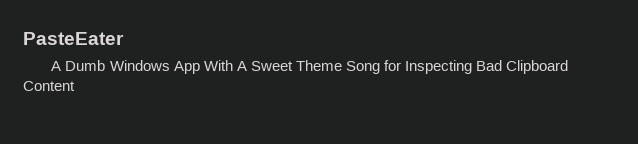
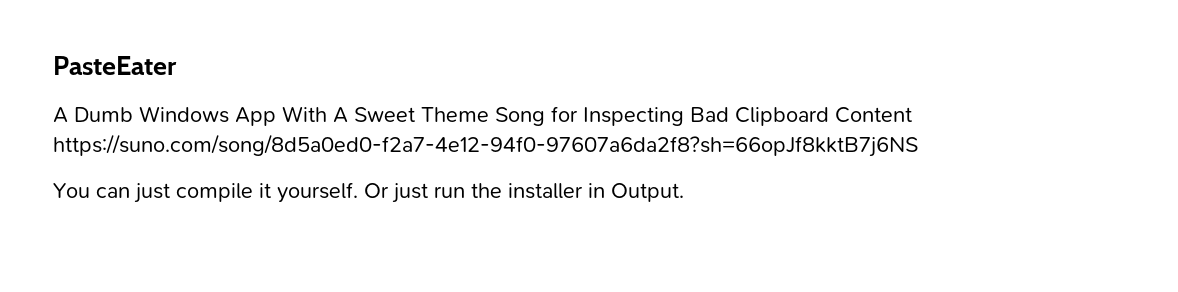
- A Dumb Windows App With A Sweet Theme Song for Inspecting Bad Clipboard Content
+ A Dumb Windows App With A Sweet Theme Song for Inspecting Bad Clipboard Content https://suno.com/song/8d5a0ed0-f2a7-4e12-94f0-97607a6da2f8?sh=66opJf8kktB7j6NS
+ You can just compile it yourself. Or just run the installer in Output.

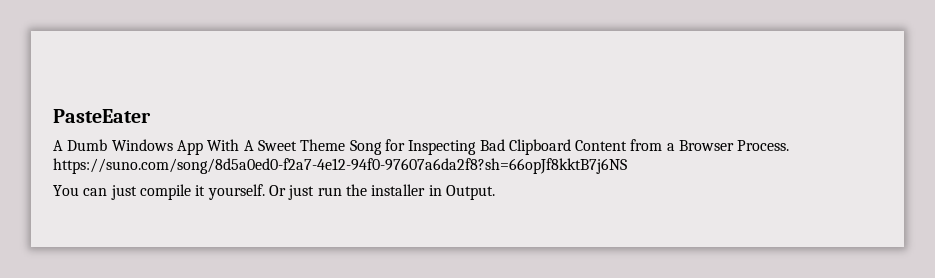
- A Dumb Windows App With A Sweet Theme Song for Inspecting Bad Clipboard Content https://suno.com/song/8d5a0ed0-f2a7-4e12-94f0-97607a6da2f8?sh=66opJf8kktB7j6NS
+ A Dumb Windows App With A Sweet Theme Song for Inspecting Bad Clipboard Content from a Browser Process. https://suno.com/song/8d5a0ed0-f2a7-4e12-94f0-97607a6da2f8?sh=66opJf8kktB7j6NS

